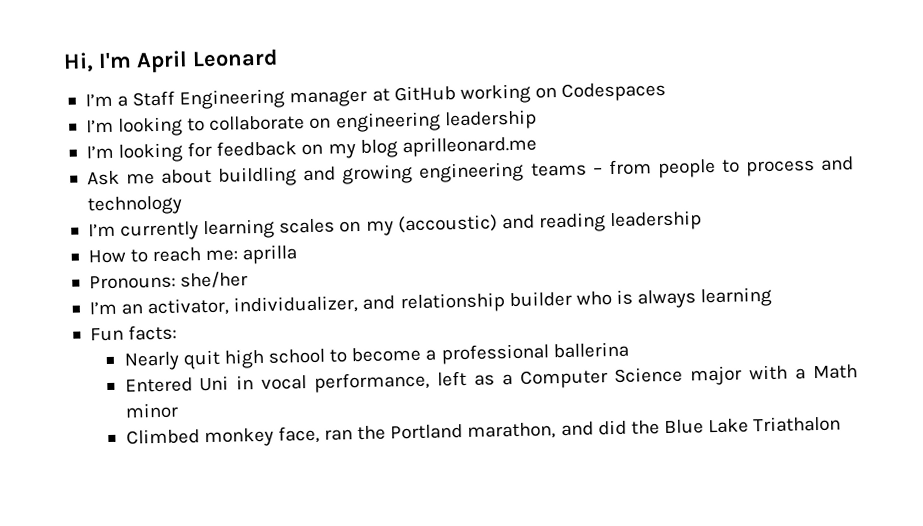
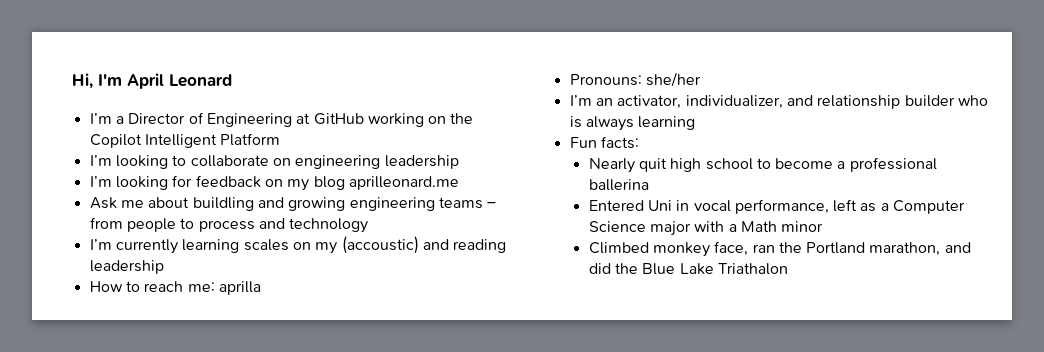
- I’m a Staff Engineering manager at GitHub working on Codespaces
+ I’m a Director of Engineering at GitHub working on the Copilot Intelligent Platform

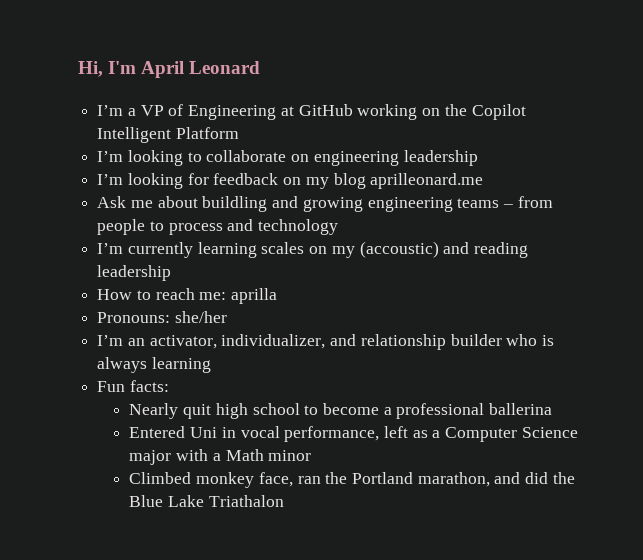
- I’m a Director of Engineering at GitHub working on the Copilot Intelligent Platform
+ I’m a VP of Engineering at GitHub working on the Copilot Intelligent Platform

